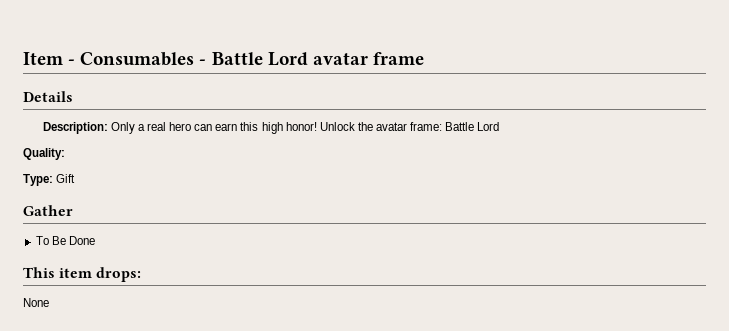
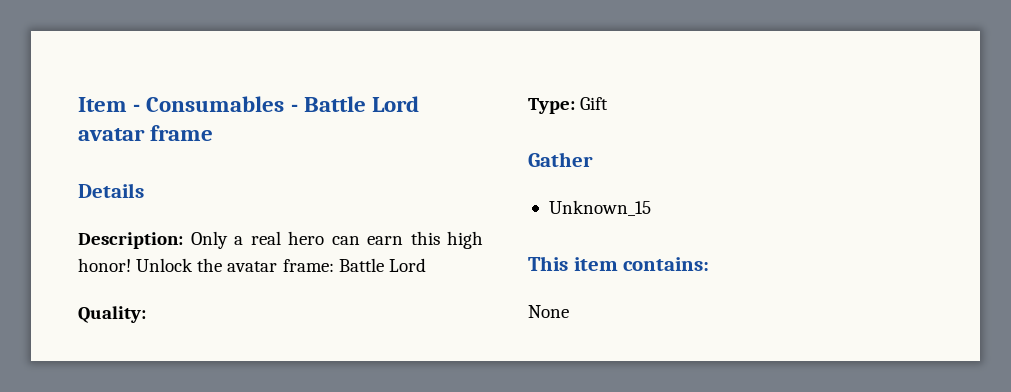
- To Be Done
+ Unknown_15
- This item drops:
+ This item contains:

